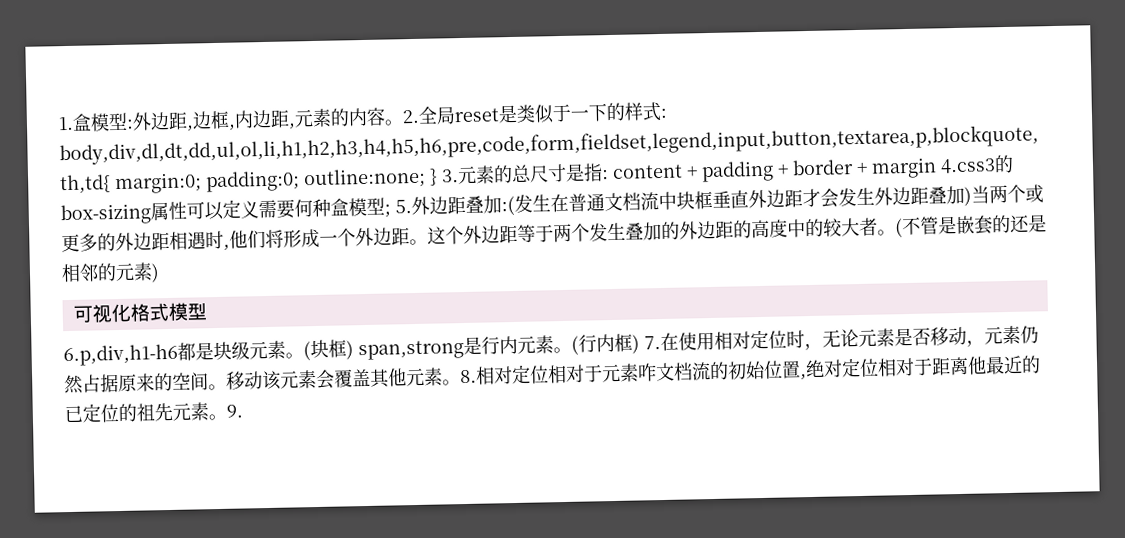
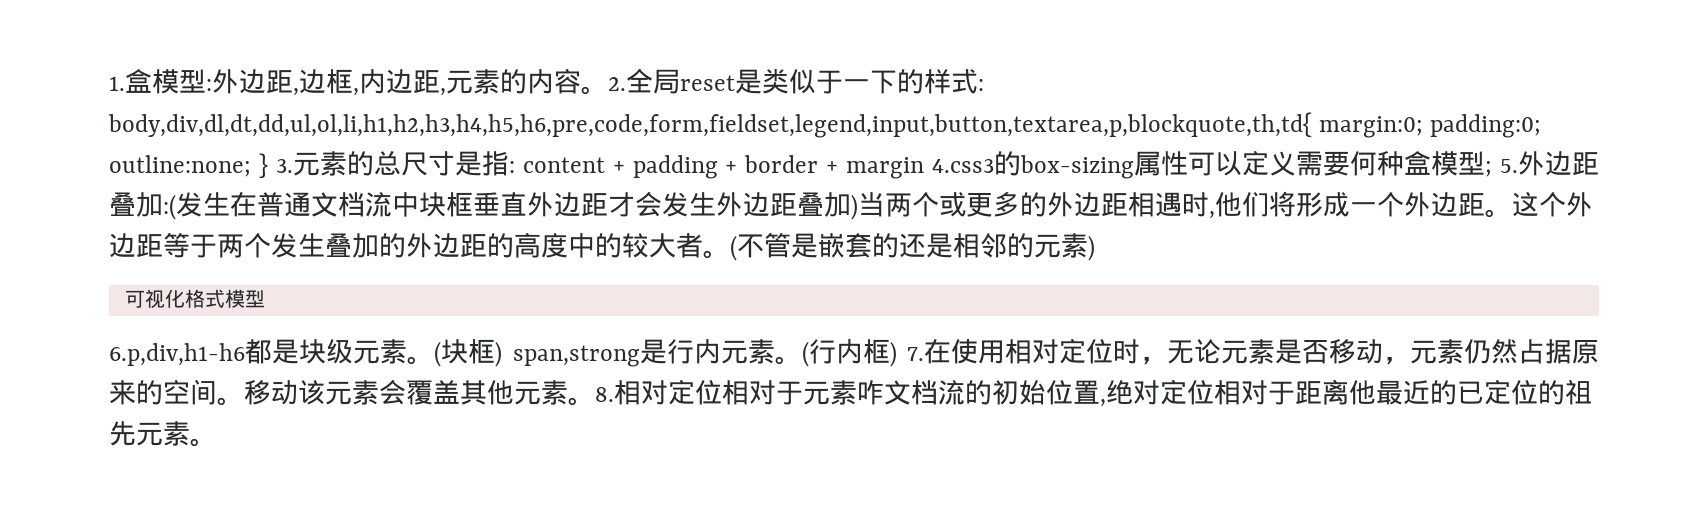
- 9.

